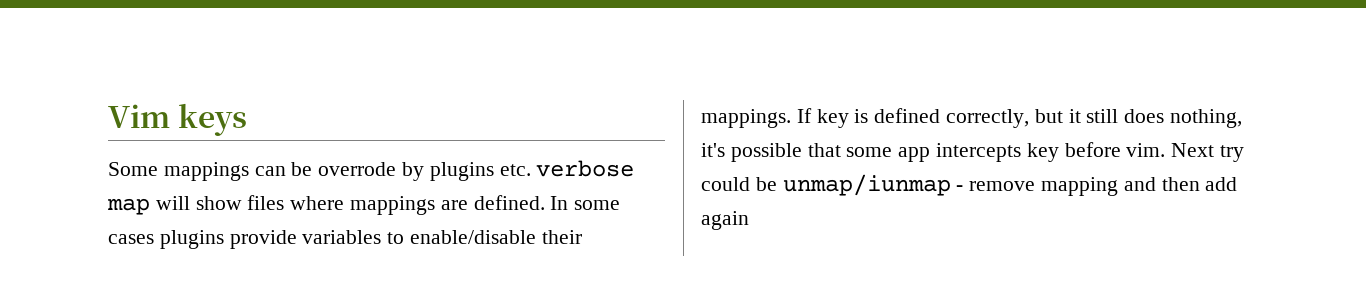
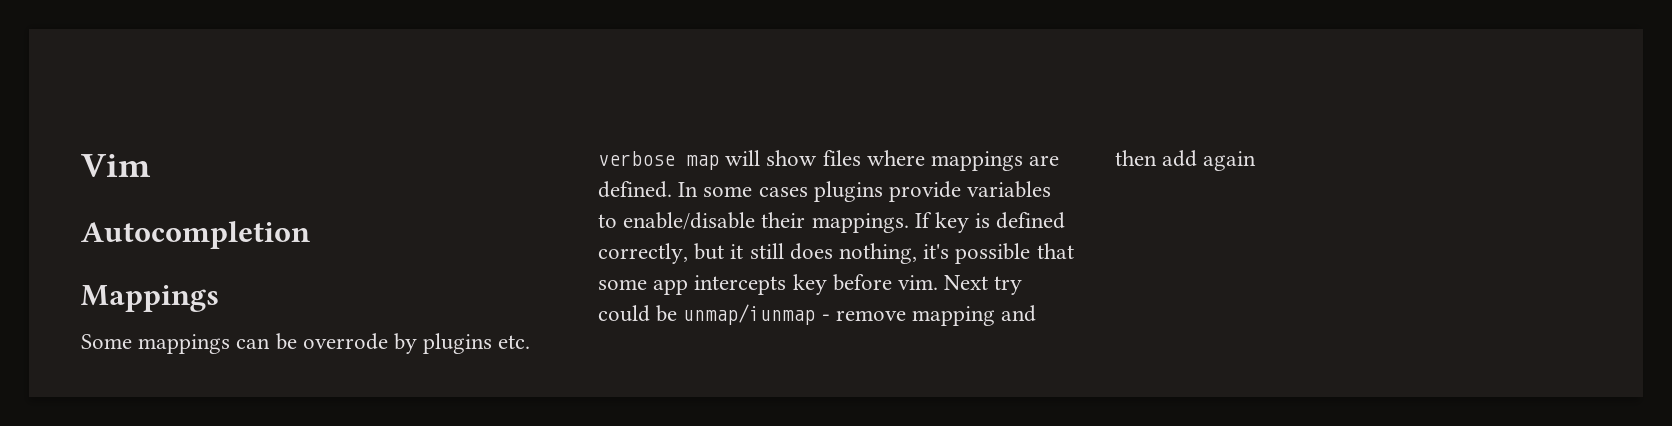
- Vim keys
+ Vim
+ Autocompletion
+ Mappings

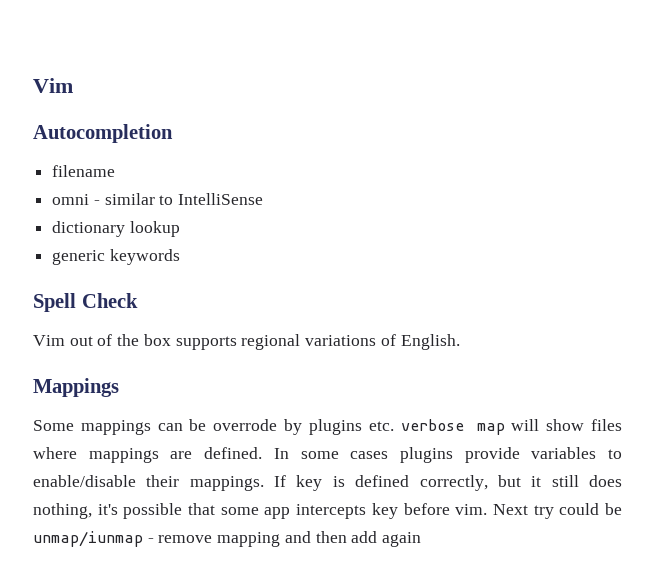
+ filename
+ omni - similar to IntelliSense
+ dictionary lookup
+ generic keywords
+ Spell Check
+ Vim out of the box supports regional variations of English.

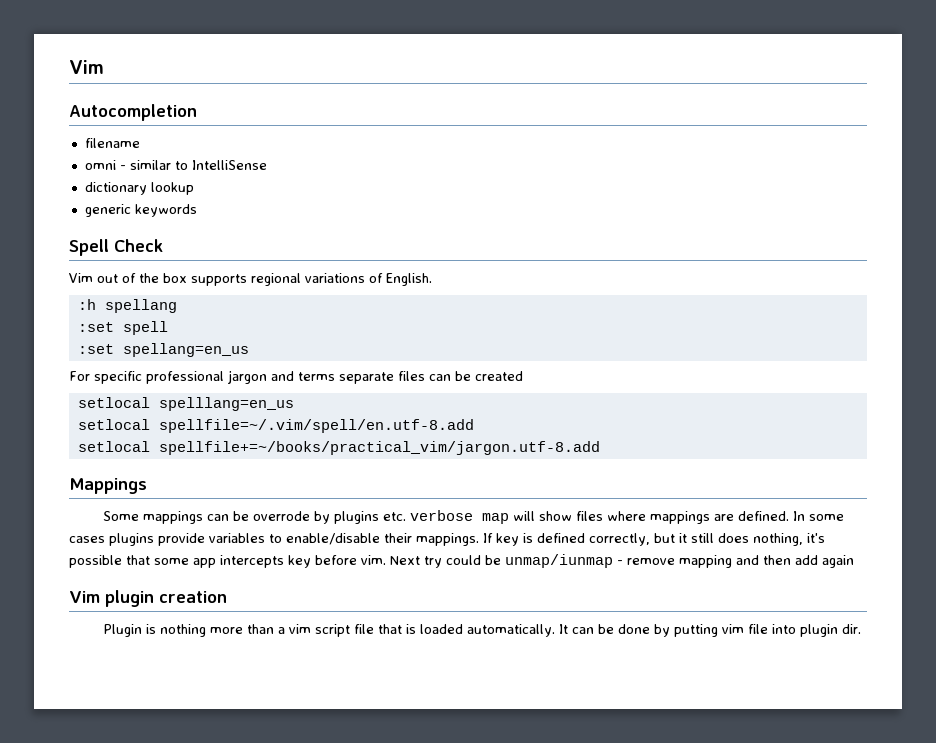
+ :h spellang
+ :set spell
+ :set spellang=en_us
+ For specific professional jargon and terms separate files can be created
+ setlocal spelllang=en_us
+ setlocal spellfile=~/.vim/spell/en.utf-8.add
+ setlocal spellfile+=~/books/practical_vim/jargon.utf-8.add
+ Vim plugin creation
+ Plugin is nothing more than a vim script file that is loaded automatically. It can be done by putting vim file into plugin dir.

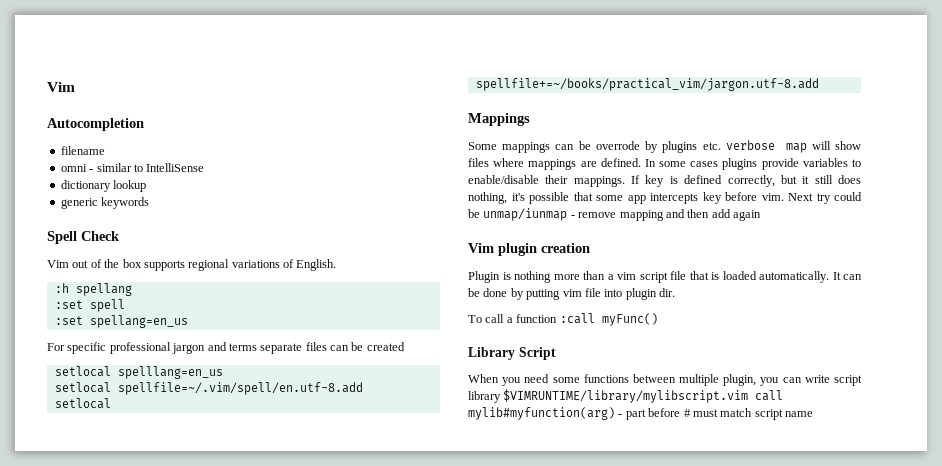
+ To call a function :call myFunc()
+ Library Script
+ When you need some functions between multiple plugin, you can write script library $VIMRUNTIME/library/mylibscript.vim call mylib#myfunction(arg) - part before # must match script name

